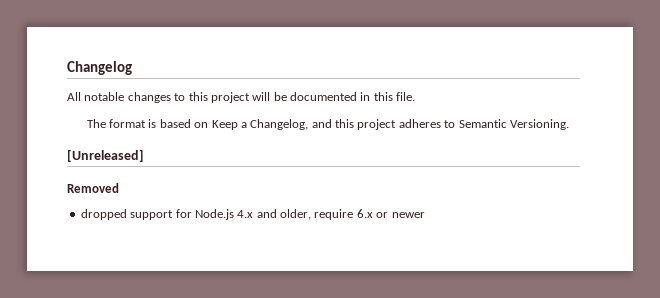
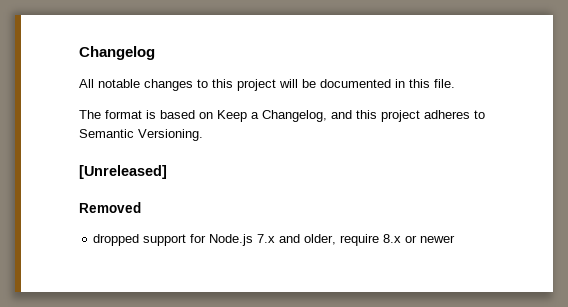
- dropped support for Node.js 4.x and older, require 6.x or newer
+ dropped support for Node.js 7.x and older, require 8.x or newer

